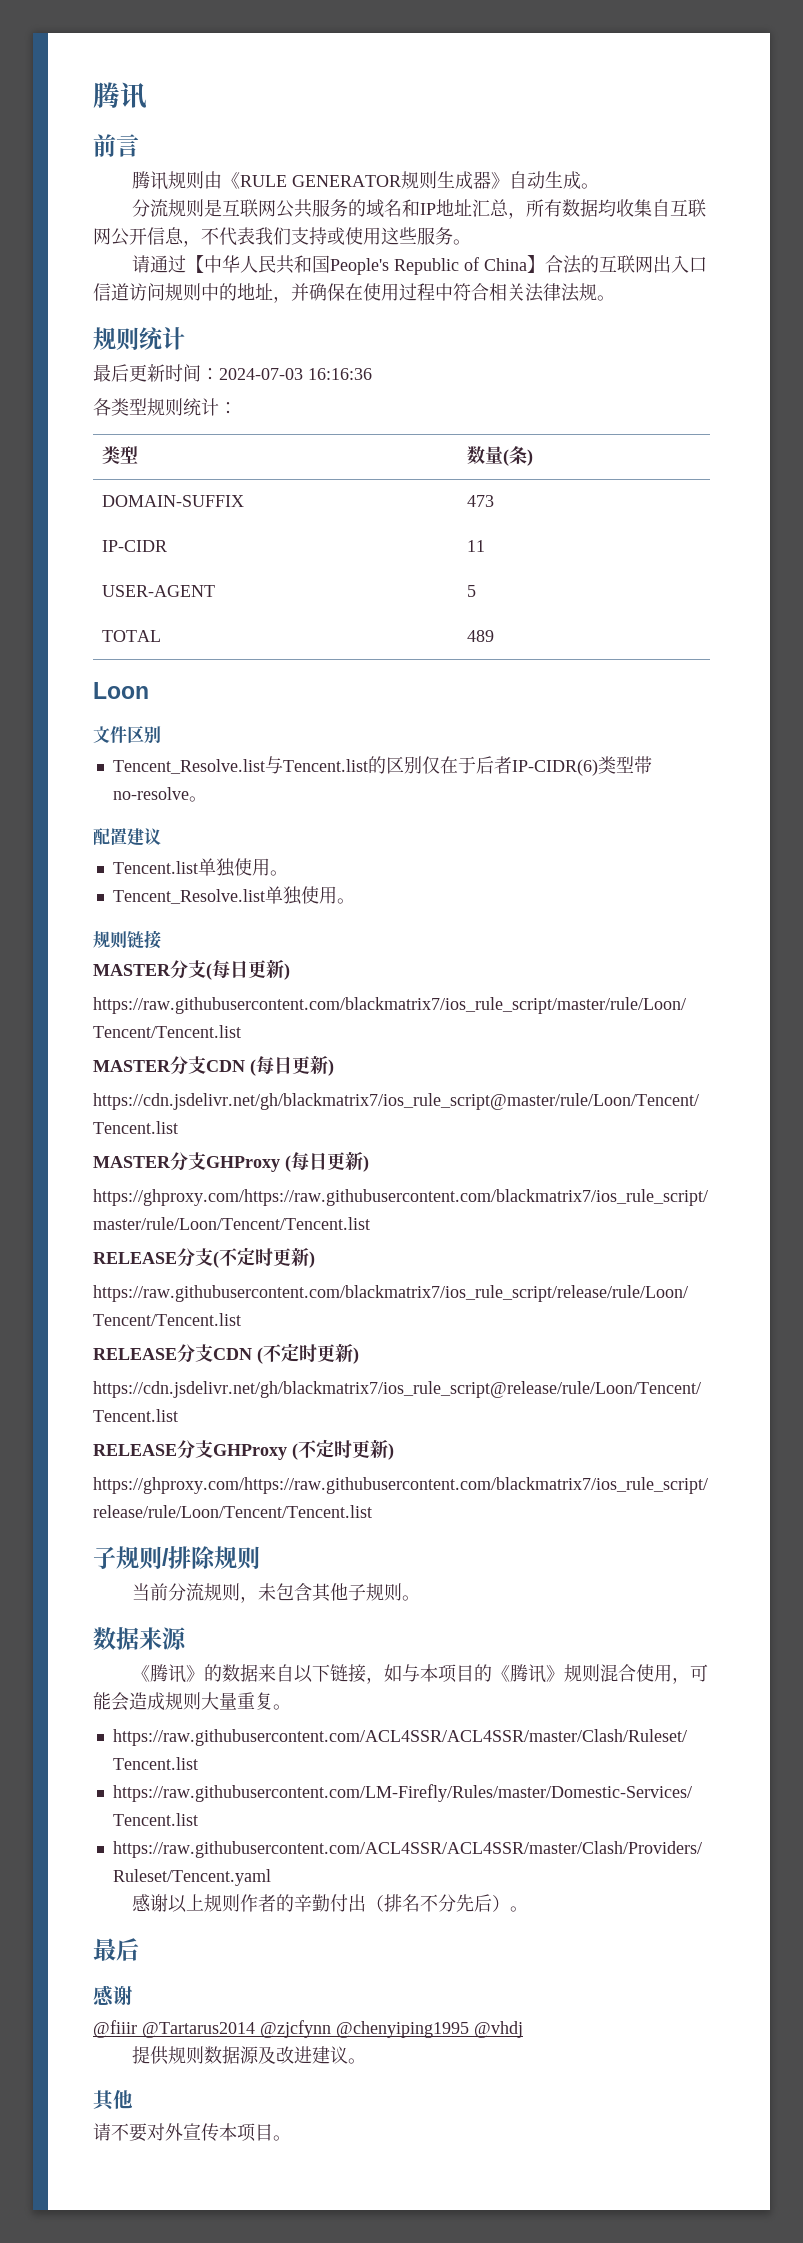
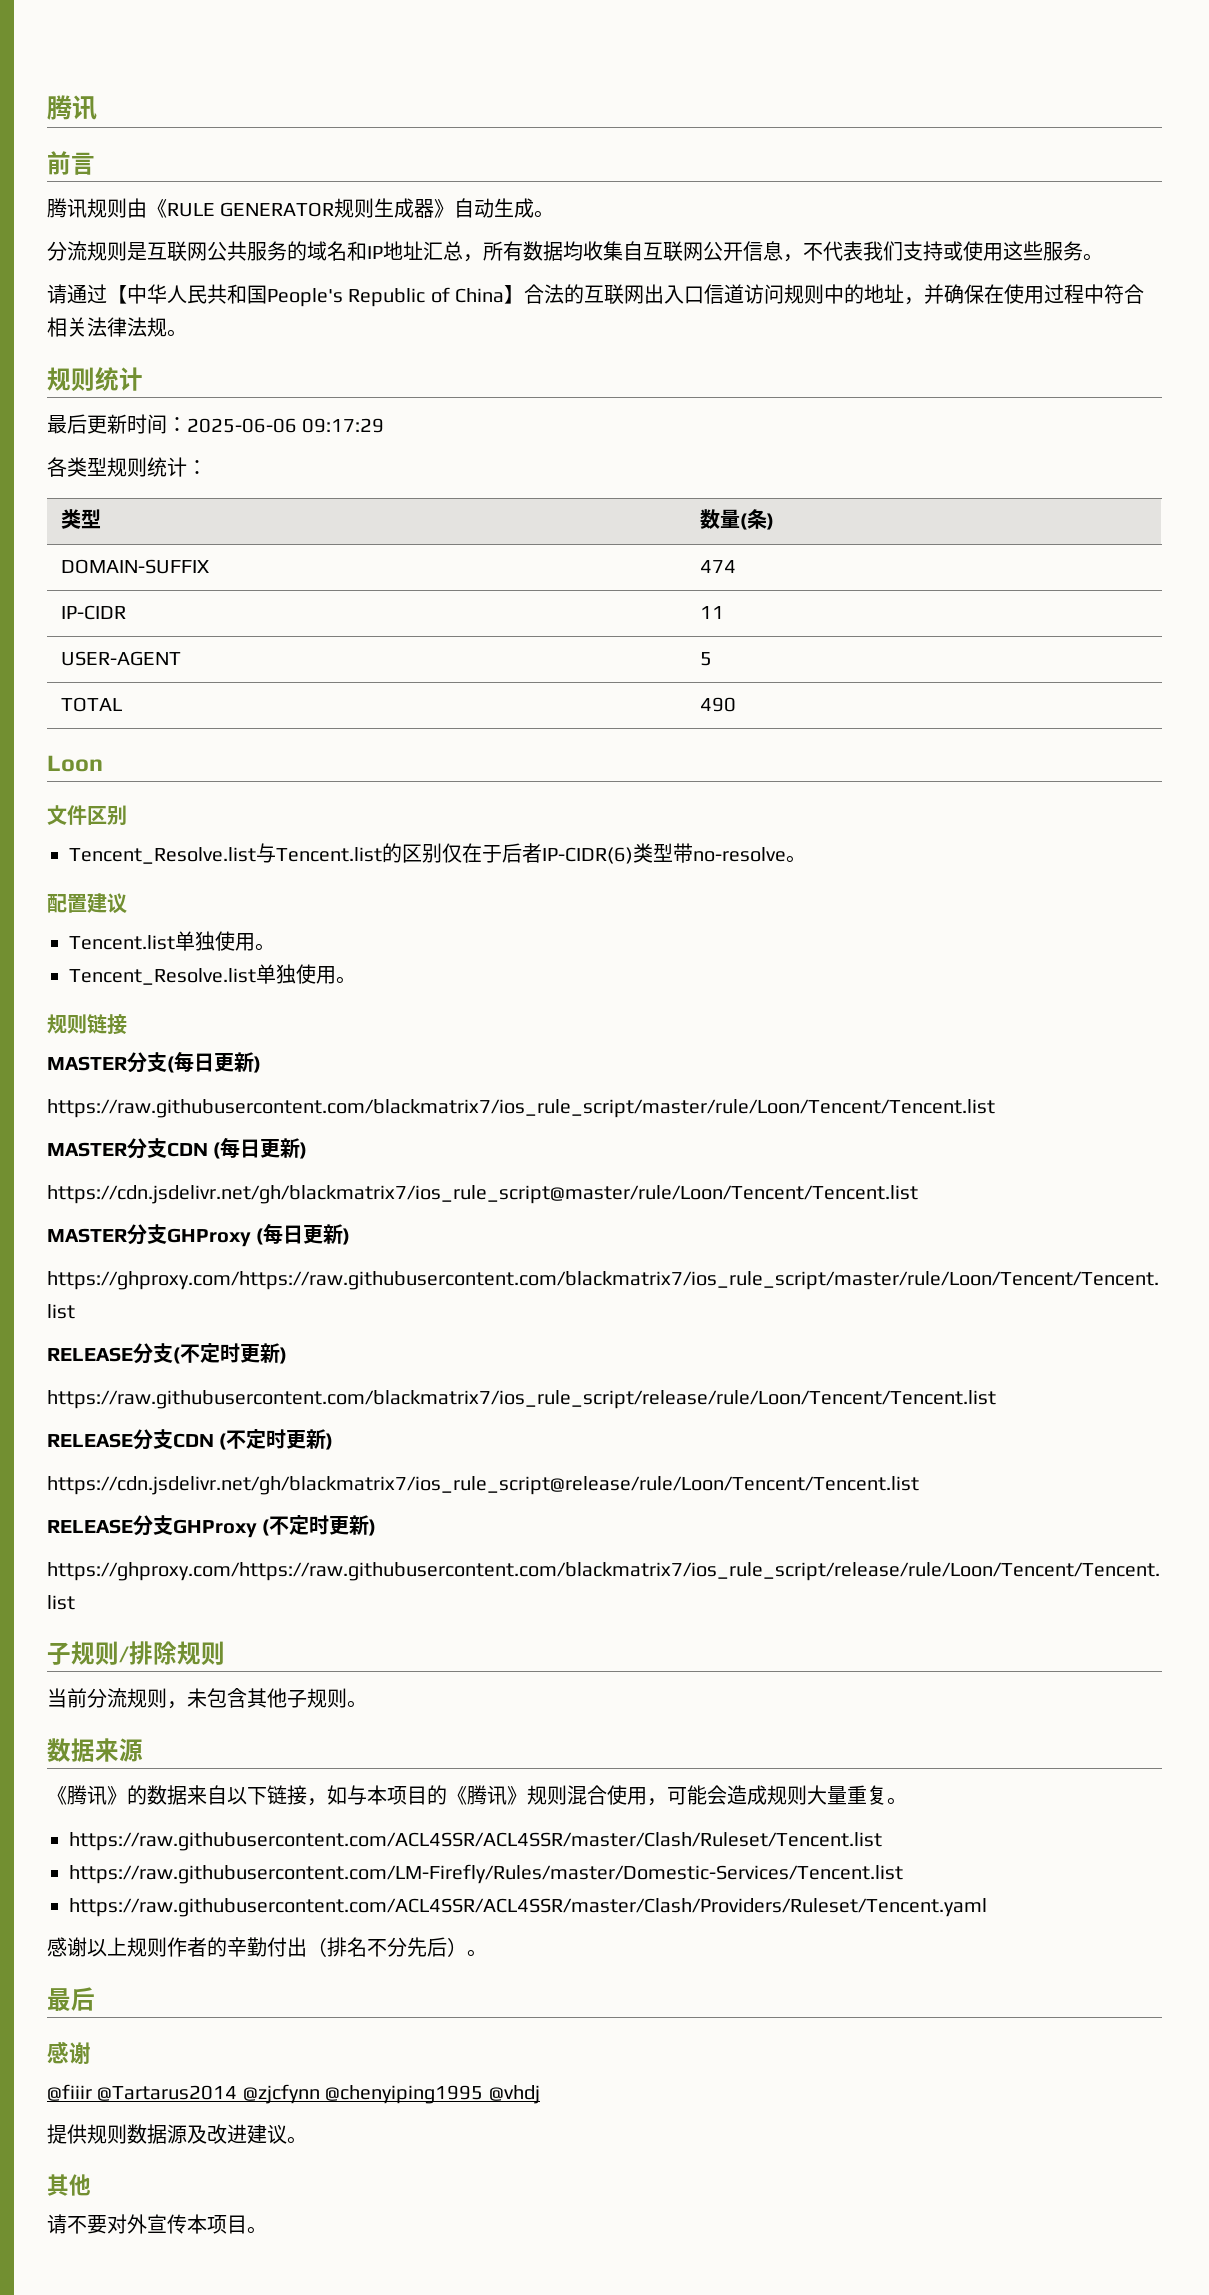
- 最后更新时间：2024-07-03 16:16:36
+ 最后更新时间：2025-06-06 09:17:29
- DOMAIN-SUFFIX | 473
+ DOMAIN-SUFFIX | 474
- TOTAL | 489
+ TOTAL | 490

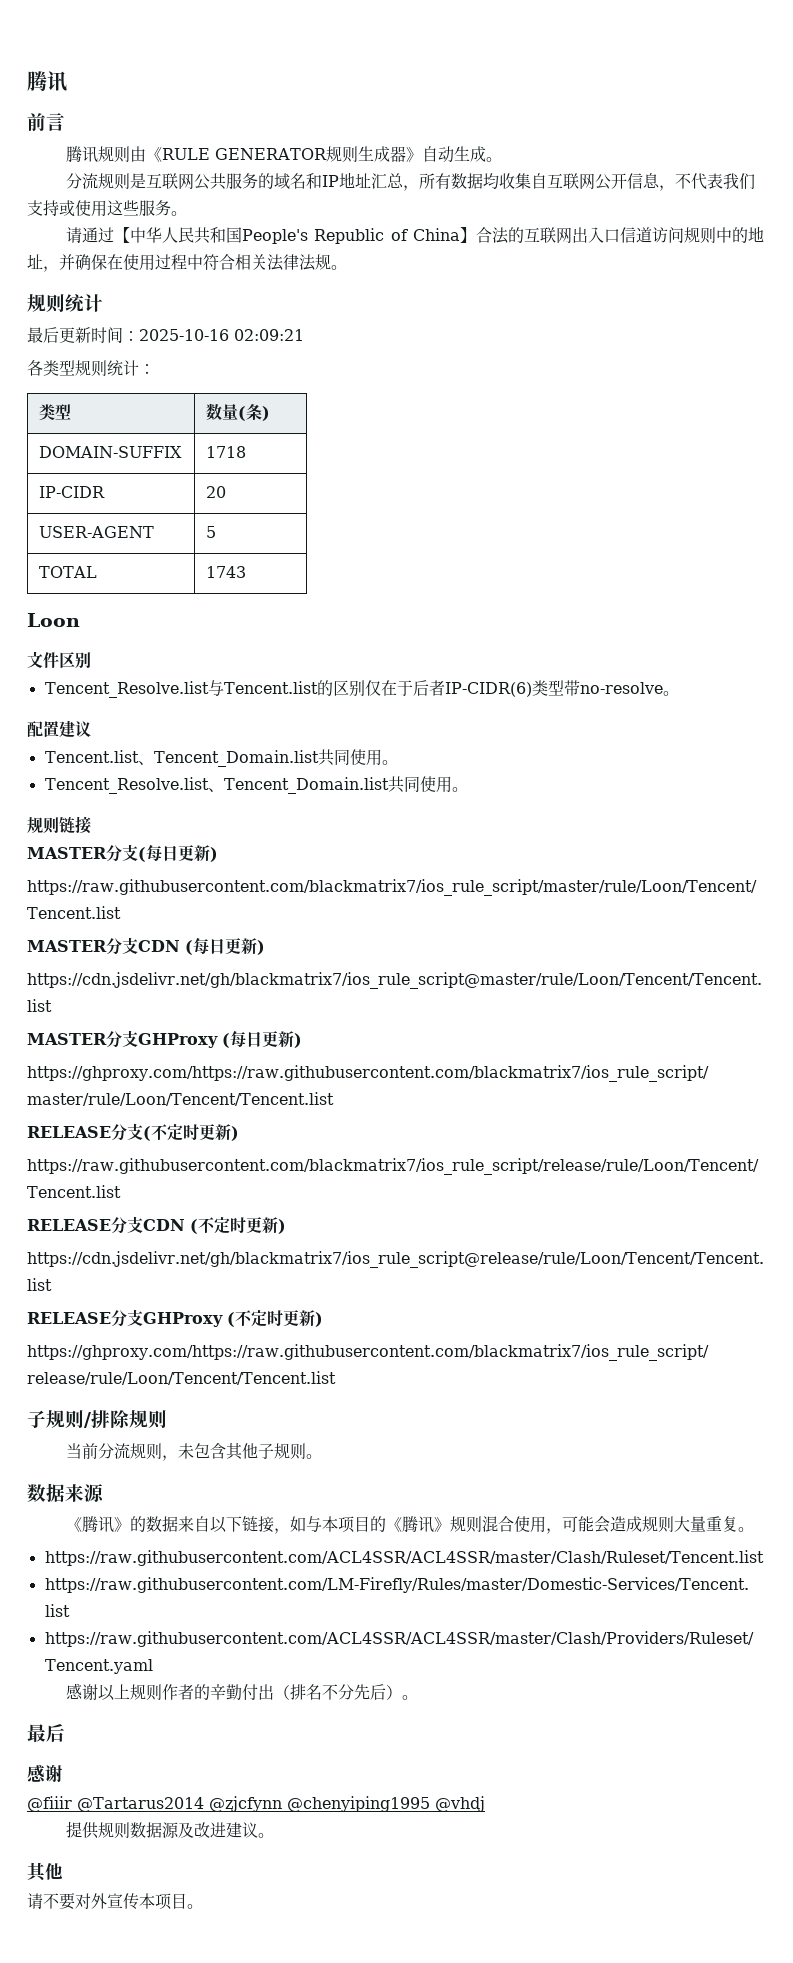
- 最后更新时间：2025-06-06 09:17:29
+ 最后更新时间：2025-10-16 02:09:21
- DOMAIN-SUFFIX | 474
+ DOMAIN-SUFFIX | 1718
- IP-CIDR | 11
+ IP-CIDR | 20
- TOTAL | 490
+ TOTAL | 1743
- Tencent.list单独使用。
+ Tencent.list、Tencent_Domain.list共同使用。
- Tencent_Resolve.list单独使用。
+ Tencent_Resolve.list、Tencent_Domain.list共同使用。

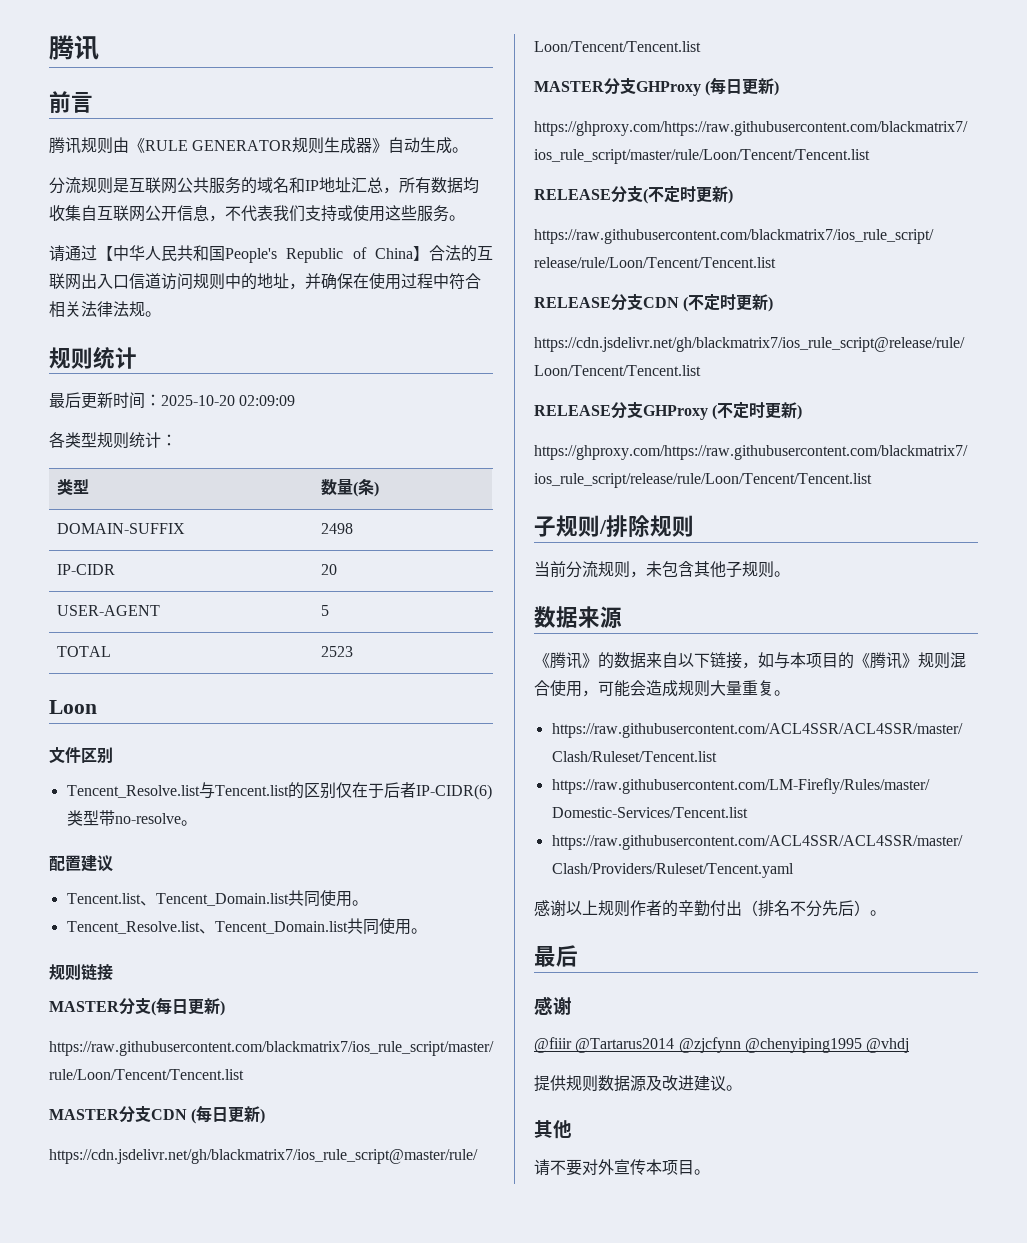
- 最后更新时间：2025-10-16 02:09:21
+ 最后更新时间：2025-10-20 02:09:09
- DOMAIN-SUFFIX | 1718
+ DOMAIN-SUFFIX | 2498
- TOTAL | 1743
+ TOTAL | 2523

